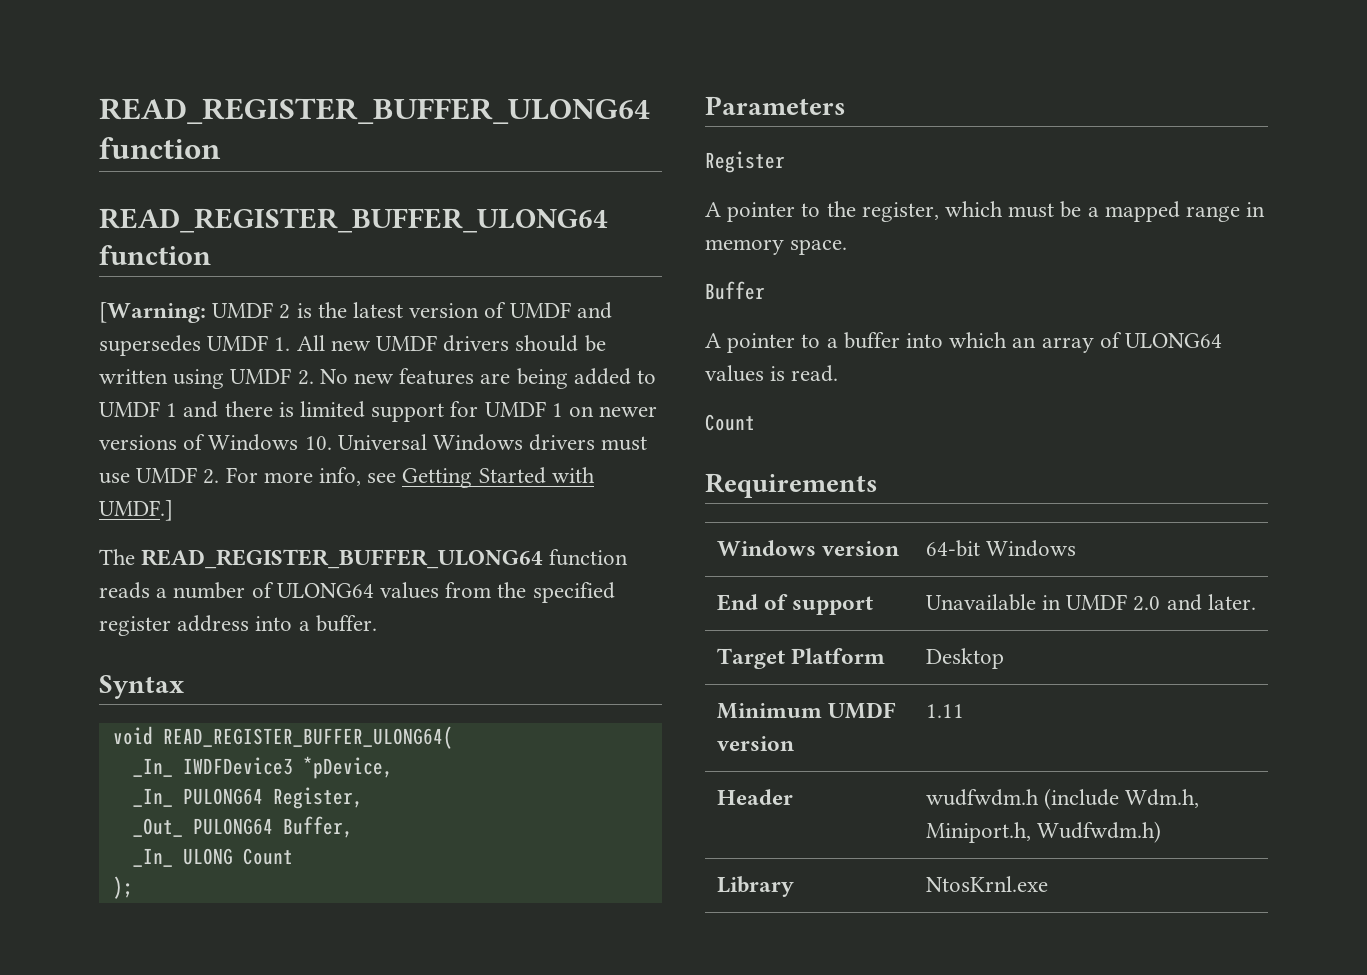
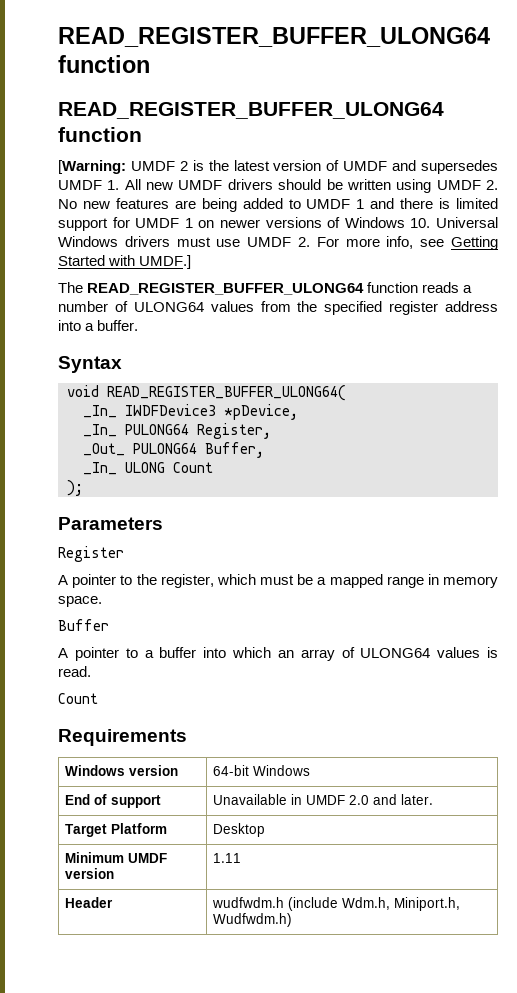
- Library | NtosKrnl.exe

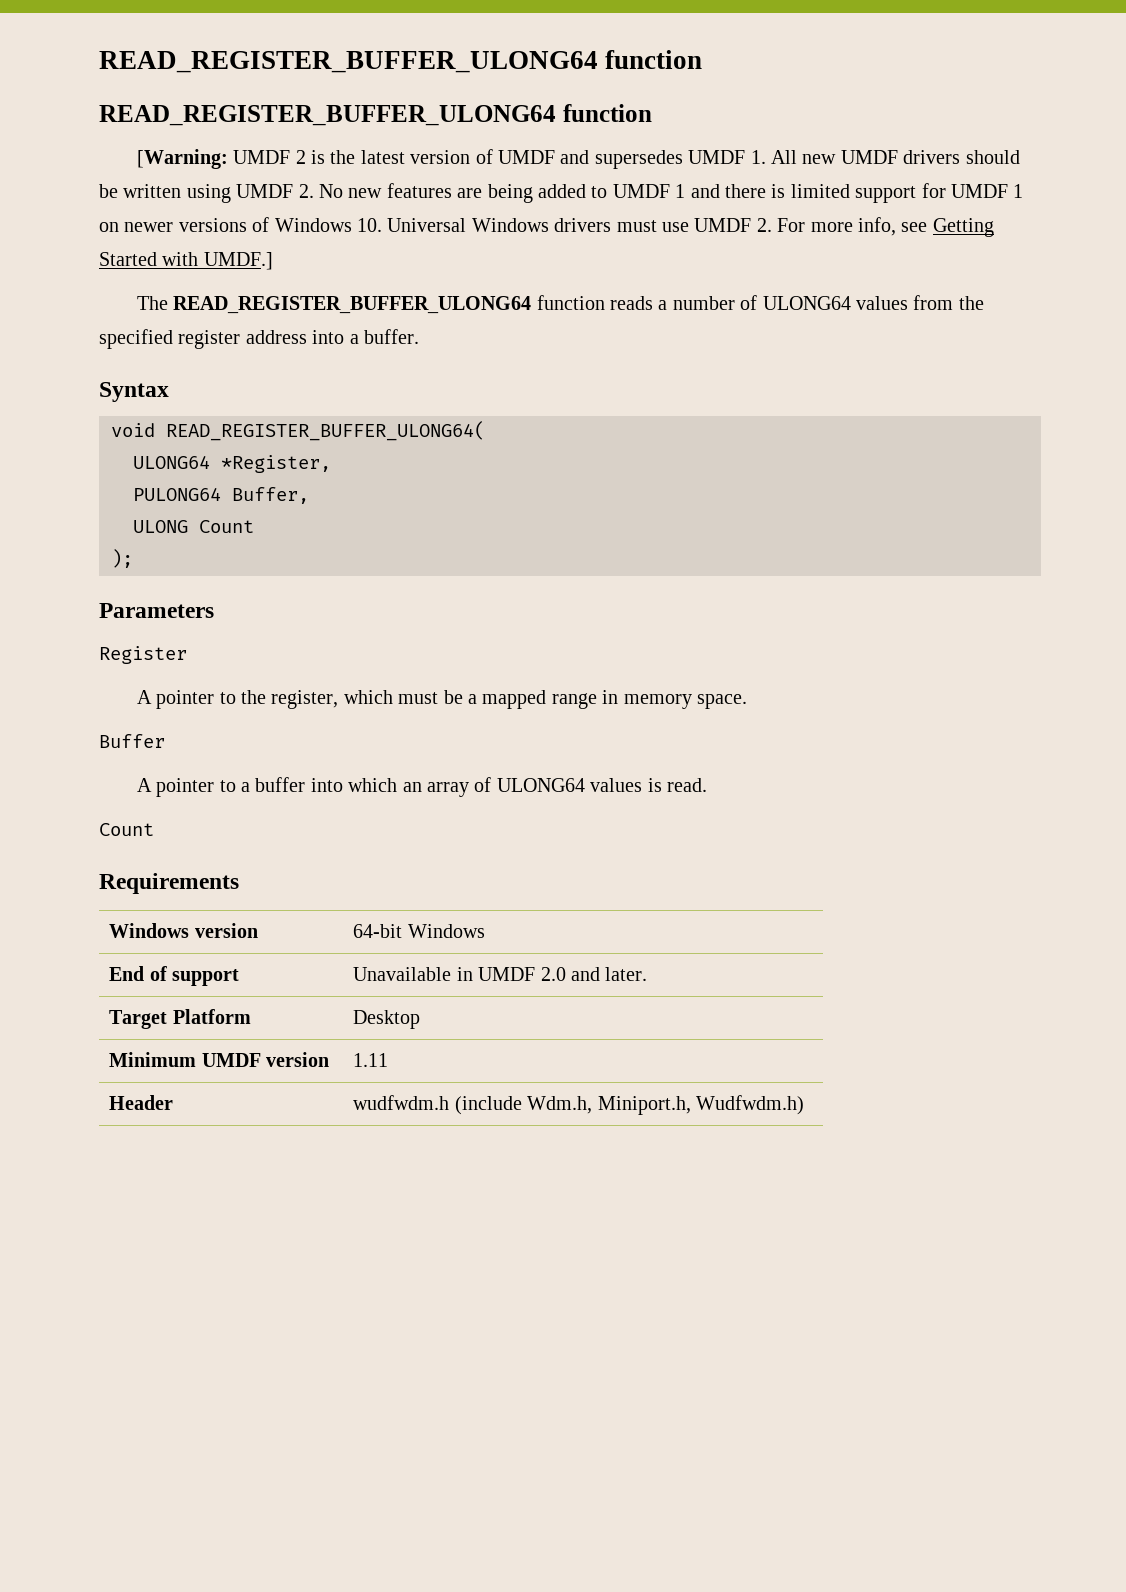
- _In_ IWDFDevice3 *pDevice,
- _In_ PULONG64 Register,
- _Out_ PULONG64 Buffer,
+ ULONG64 *Register,
+ PULONG64 Buffer,
- _In_ ULONG Count
+ ULONG Count

